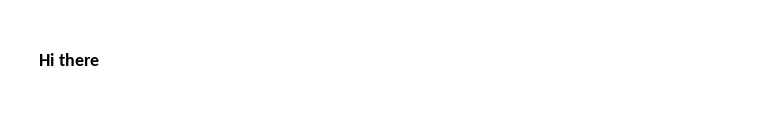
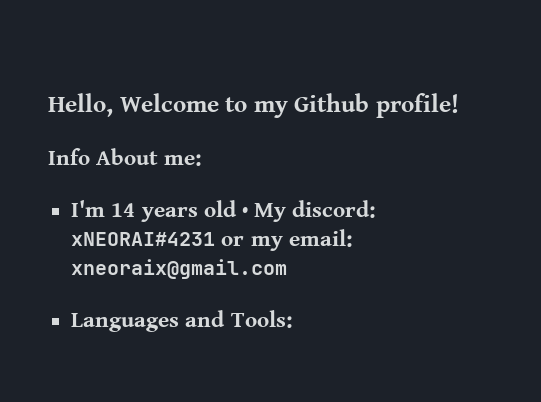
- Hi there
+ Hello, Welcome to my Github profile!
+ Info About me:
+ I'm 14 years old • My discord: xNEORAI#4231 or my email: xneoraix@gmail.com
+ Languages and Tools:

